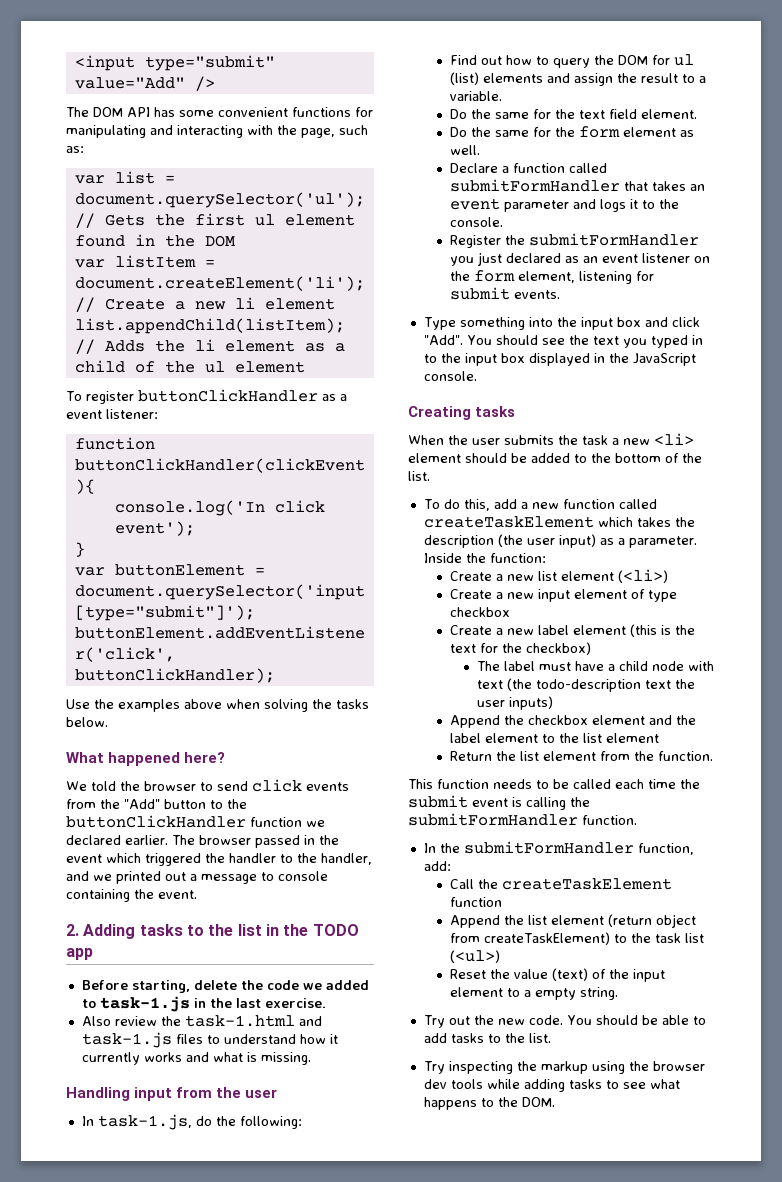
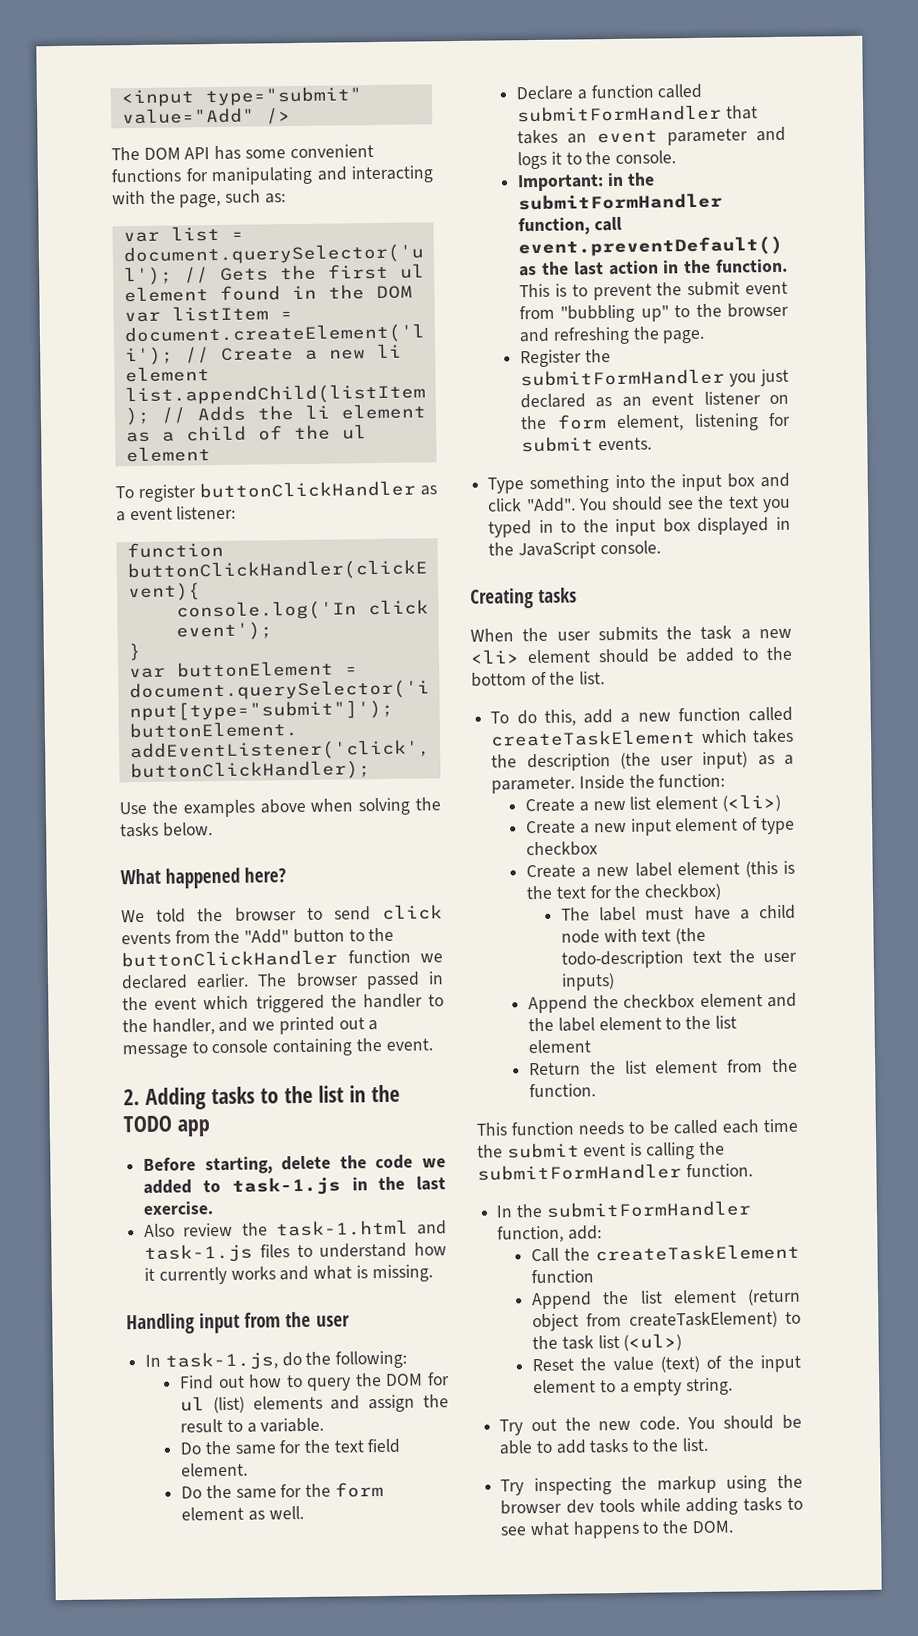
+ Important: in the submitFormHandler function, call event.preventDefault() as the last action in the function. This is to prevent the submit event from "bubbling up" to the browser and refreshing the page.

